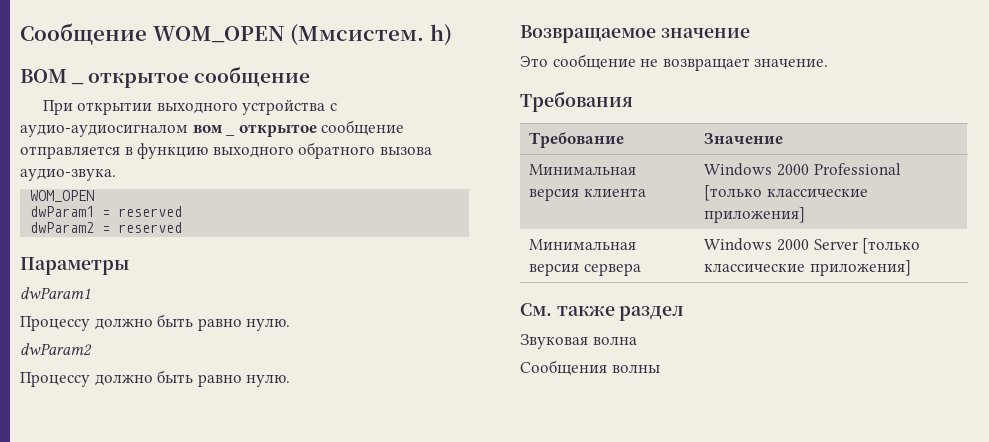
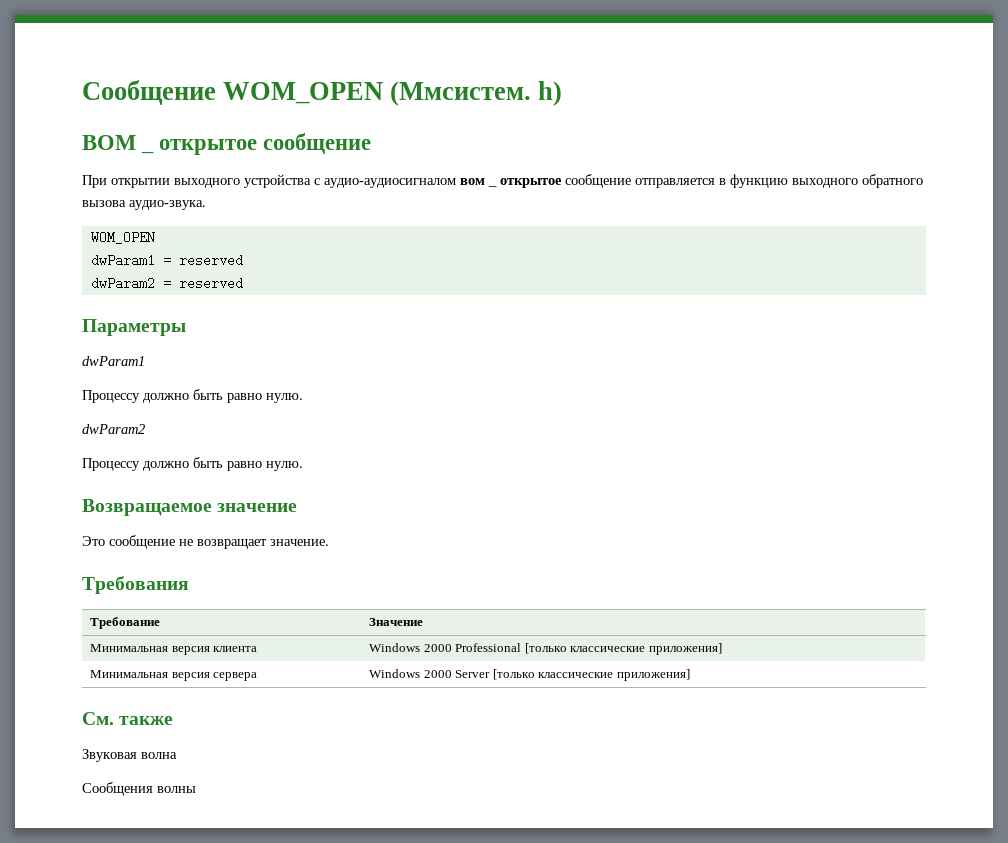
- См. также раздел
+ См. также

